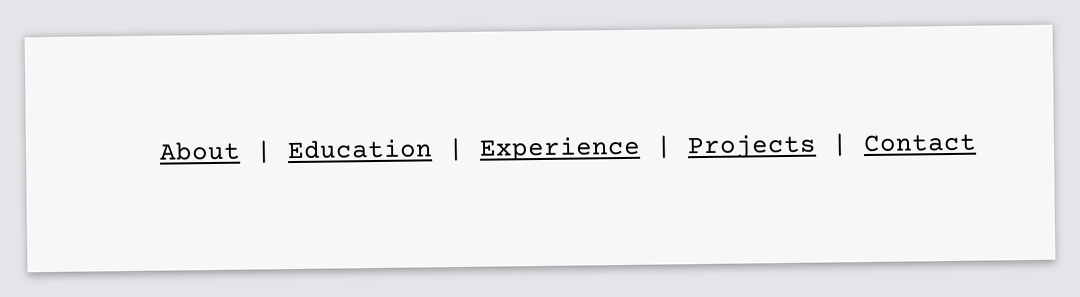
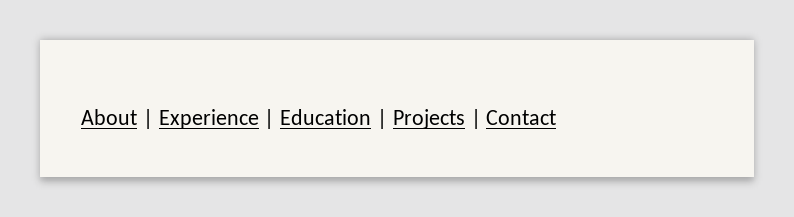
- About | Education | Experience | Projects | Contact
+ About | Experience | Education | Projects | Contact

